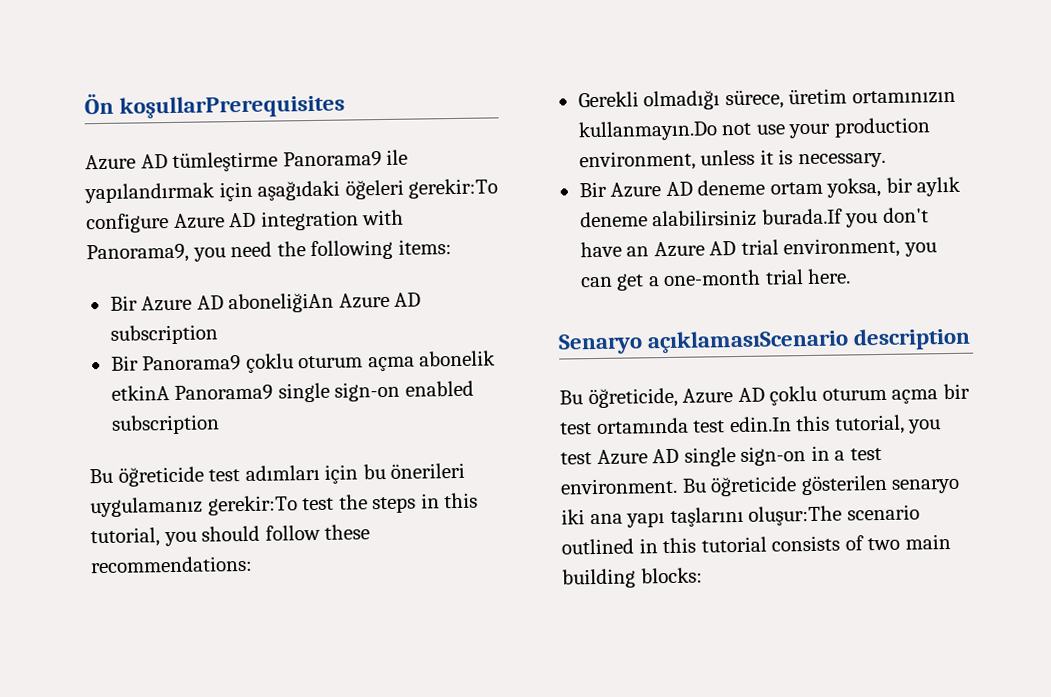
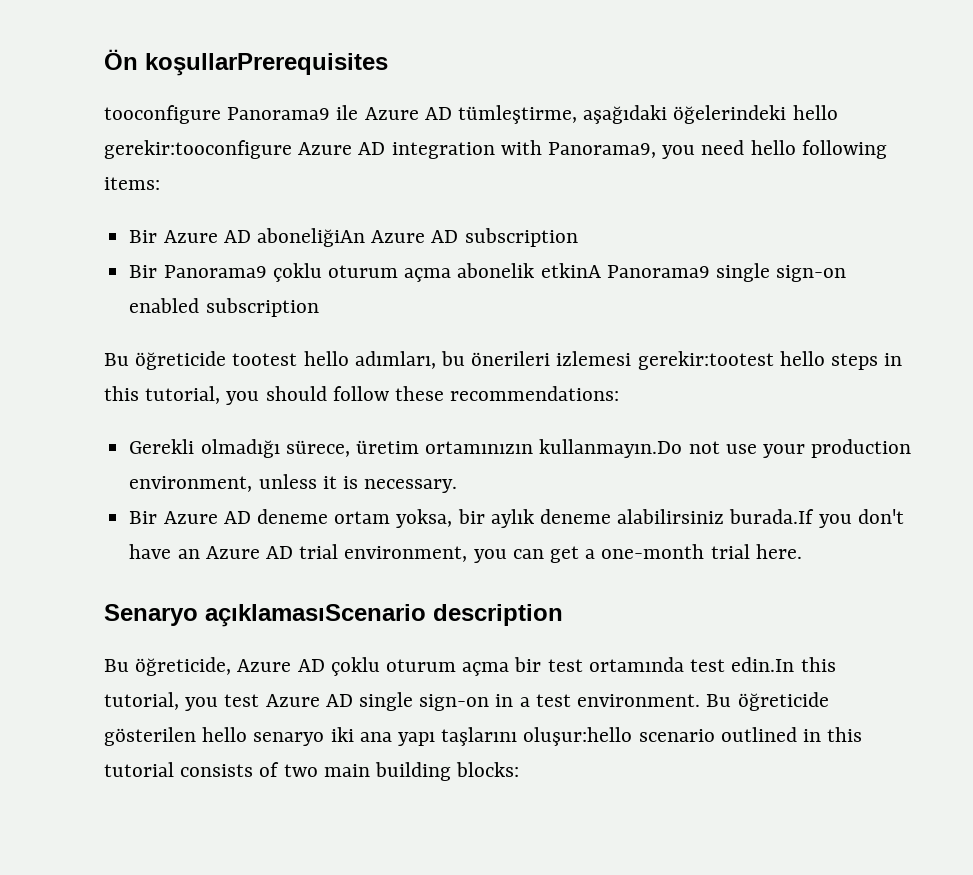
- Azure AD tümleştirme Panorama9 ile yapılandırmak için aşağıdaki öğeleri gerekir:To configure Azure AD integration with Panorama9, you need the following items:
+ tooconfigure Panorama9 ile Azure AD tümleştirme, aşağıdaki öğelerindeki hello gerekir:tooconfigure Azure AD integration with Panorama9, you need hello following items:
- Bu öğreticide test adımları için bu önerileri uygulamanız gerekir:To test the steps in this tutorial, you should follow these recommendations:
+ Bu öğreticide tootest hello adımları, bu önerileri izlemesi gerekir:tootest hello steps in this tutorial, you should follow these recommendations:
- Bu öğreticide gösterilen senaryo iki ana yapı taşlarını oluşur:The scenario outlined in this tutorial consists of two main building blocks:
+ Bu öğreticide gösterilen hello senaryo iki ana yapı taşlarını oluşur:hello scenario outlined in this tutorial consists of two main building blocks:

